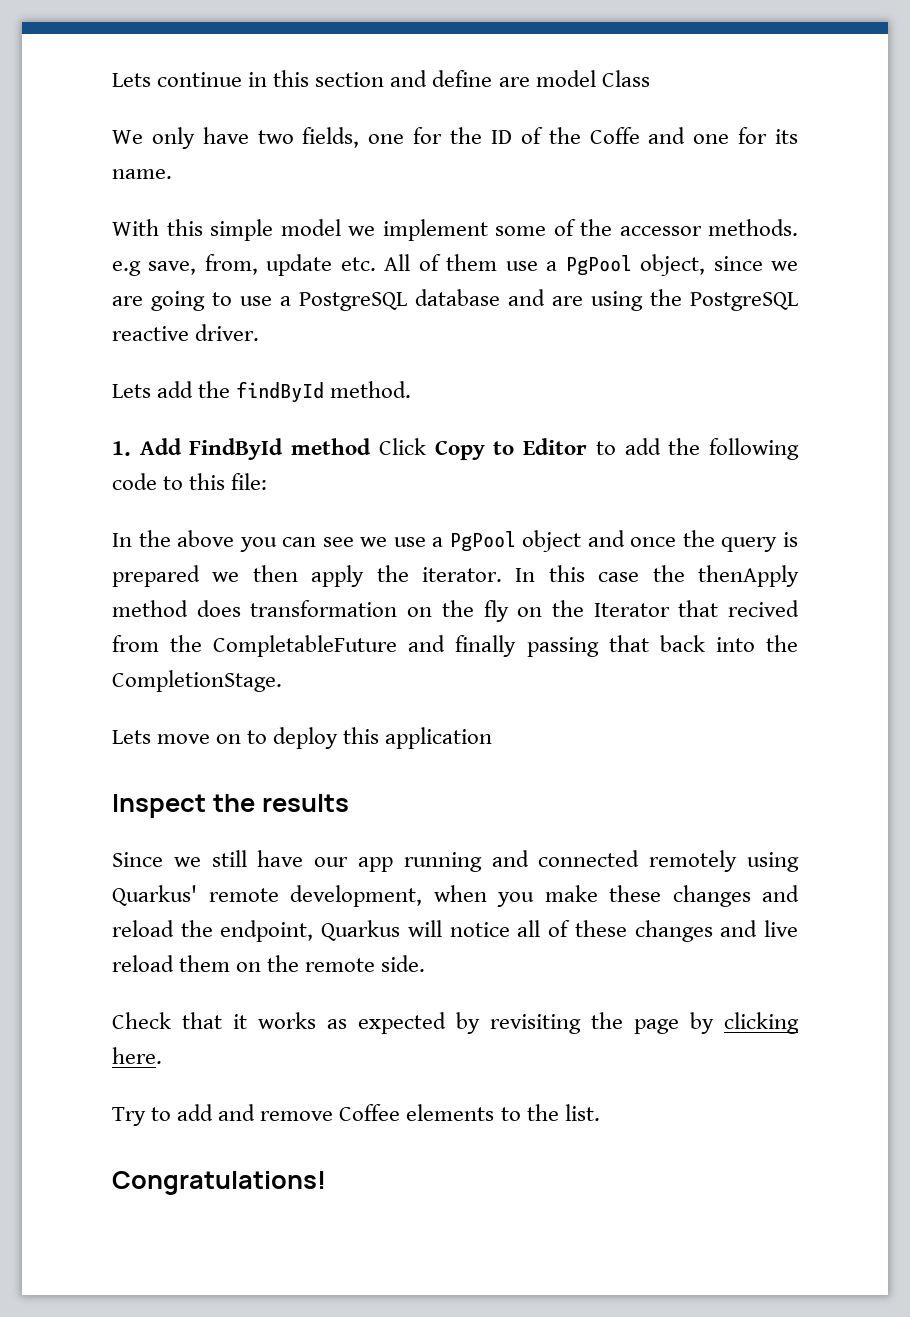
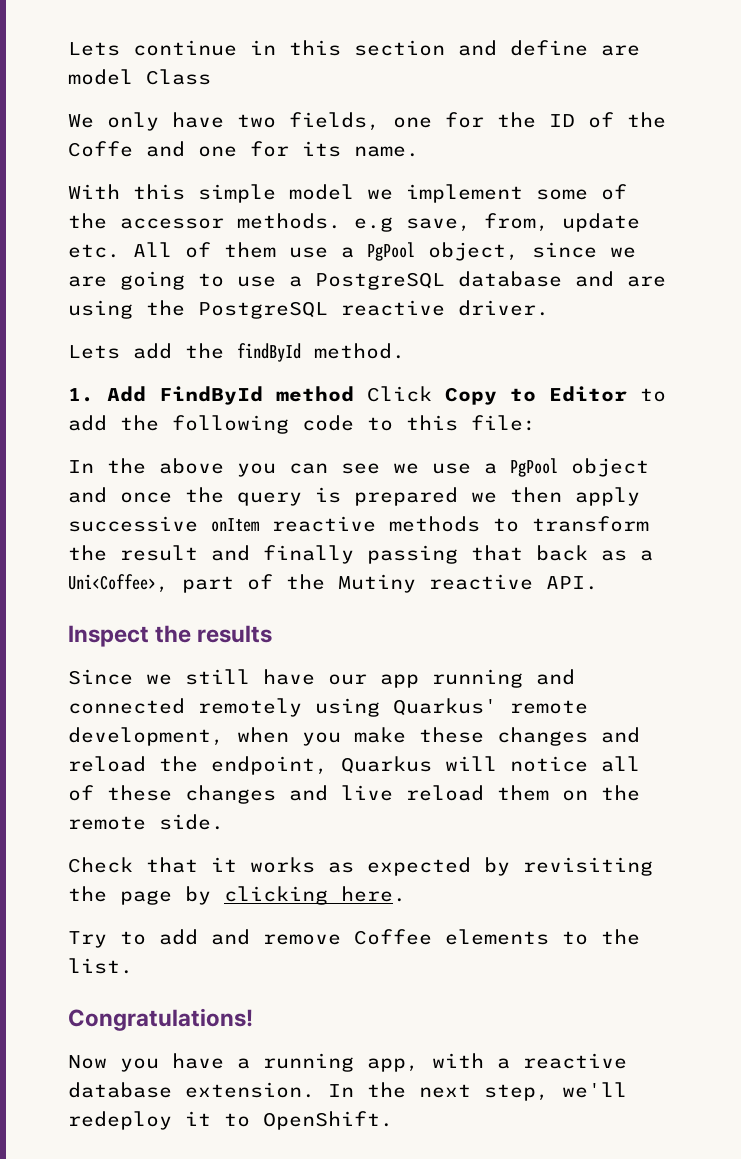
- In the above you can see we use a PgPool object and once the query is prepared we then apply the iterator. In this case the thenApply method does transformation on the fly on the Iterator that recived from the CompletableFuture and finally passing that back into the CompletionStage.
- Lets move on to deploy this application
+ In the above you can see we use a PgPool object and once the query is prepared we then apply successive onItem reactive methods to transform the result and finally passing that back as a Uni<Coffee>, part of the Mutiny reactive API.
+ Now you have a running app, with a reactive database extension. In the next step, we'll redeploy it to OpenShift.

